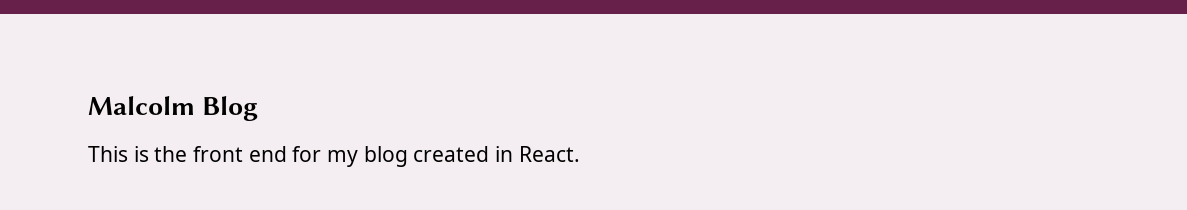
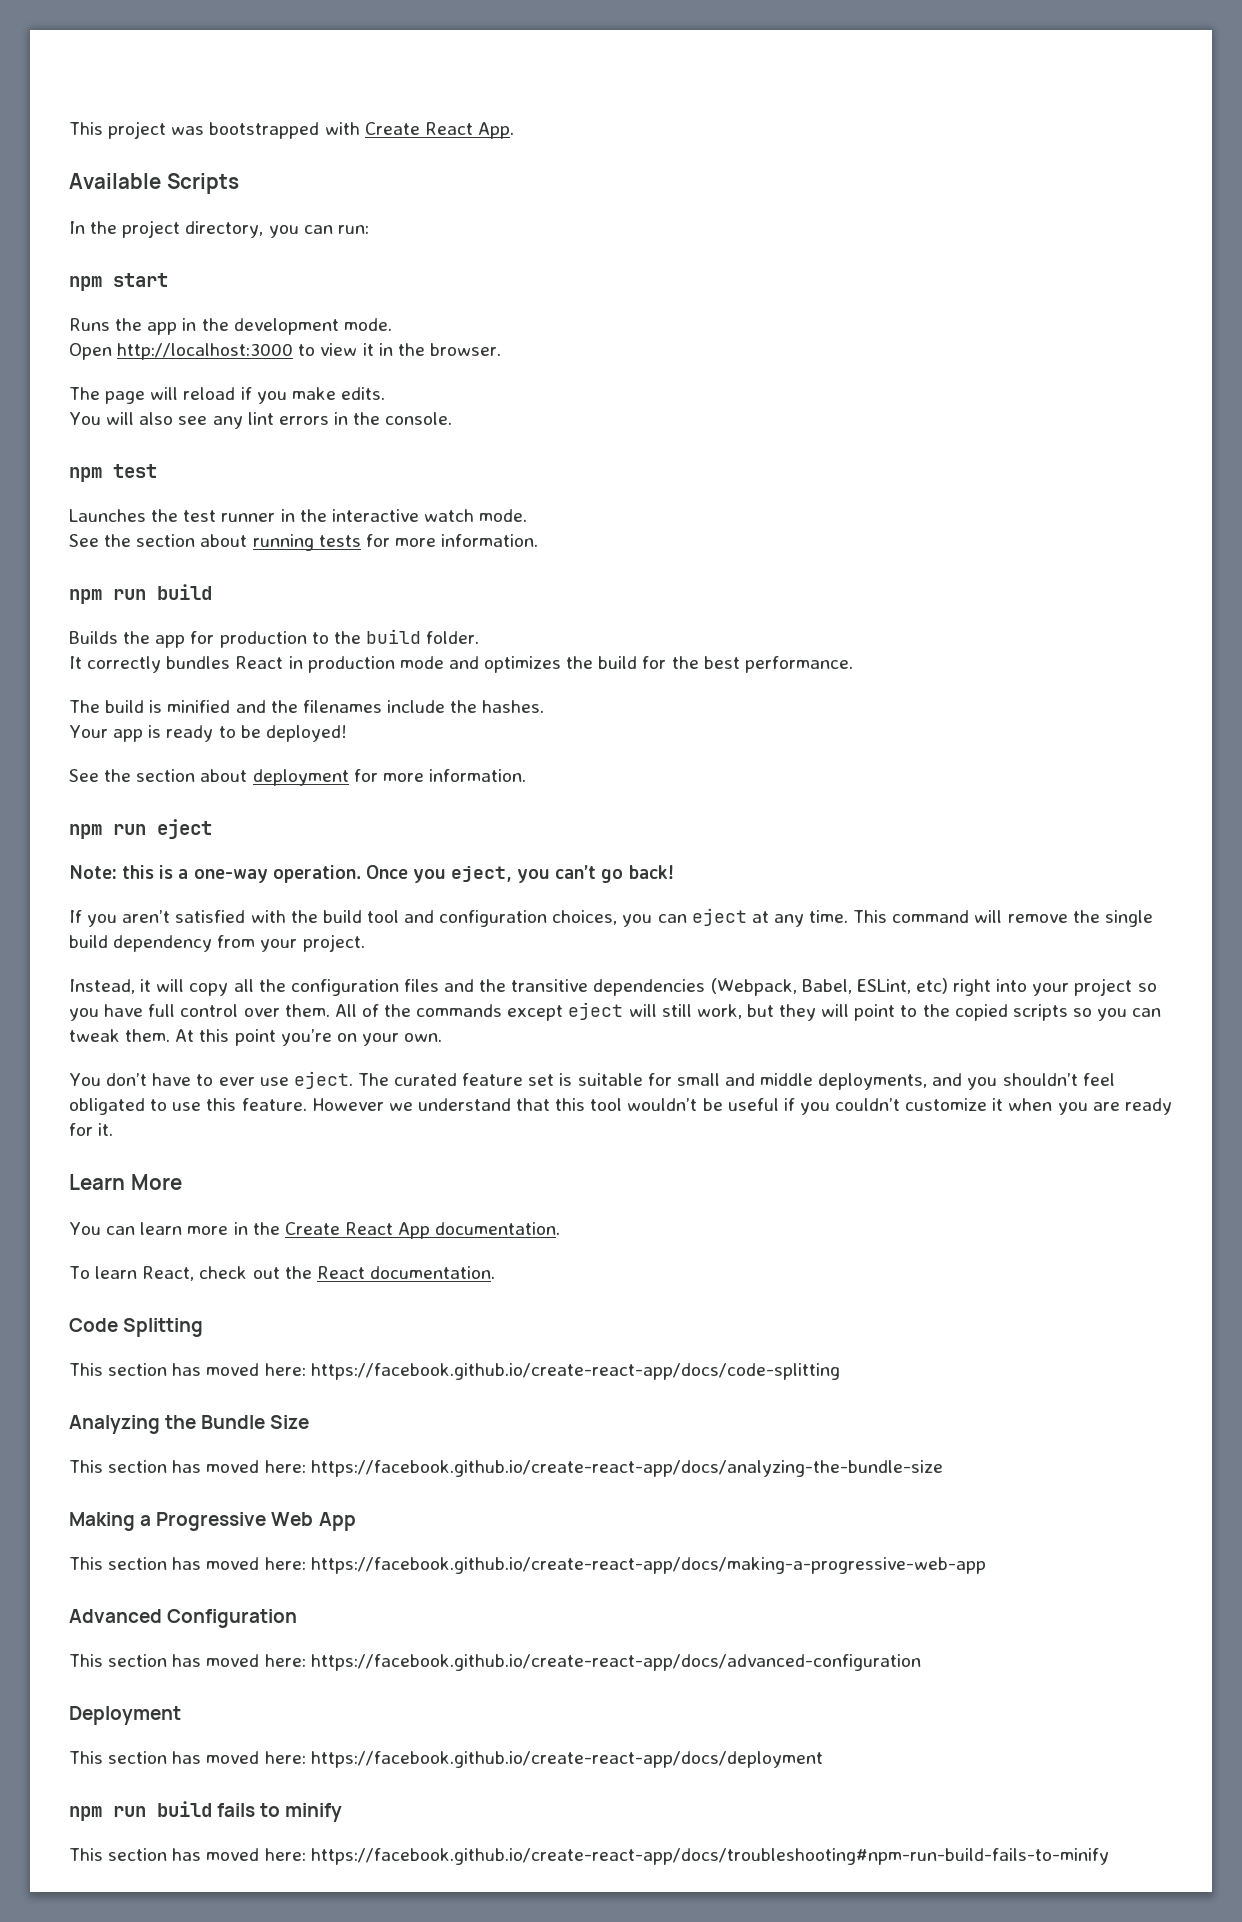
- Malcolm Blog
- This is the front end for my blog created in React.
+ This project was bootstrapped with Create React App.
+ Available Scripts
+ In the project directory, you can run:
+ npm start
+ Runs the app in the development mode.
+ Open http://localhost:3000 to view it in the browser.
+ The page will reload if you make edits.
+ You will also see any lint errors in the console.
+ npm test
+ Launches the test runner in the interactive watch mode.
+ See the section about running tests for more information.
+ npm run build
+ Builds the app for production to the build folder.
+ It correctly bundles React in production mode and optimizes the build for the best performance.
+ The build is minified and the filenames include the hashes.
+ Your app is ready to be deployed!
+ See the section about deployment for more information.
+ npm run eject
+ Note: this is a one-way operation. Once you eject, you can’t go back!
+ If you aren’t satisfied with the build tool and configuration choices, you can eject at any time. This command will remove the single build dependency from your project.
+ Instead, it will copy all the configuration files and the transitive dependencies (Webpack, Babel, ESLint, etc) right into your project so you have full control over them. All of the commands except eject will still work, but they will point to the copied scripts so you can tweak them. At this point you’re on your own.
+ You don’t have to ever use eject. The curated feature set is suitable for small and middle deployments, and you shouldn’t feel obligated to use this feature. However we understand that this tool wouldn’t be useful if you couldn’t customize it when you are ready for it.
+ Learn More
+ You can learn more in the Create React App documentation.
+ To learn React, check out the React documentation.
+ Code Splitting
+ This section has moved here: https://facebook.github.io/create-react-app/docs/code-splitting
+ Analyzing the Bundle Size
+ This section has moved here: https://facebook.github.io/create-react-app/docs/analyzing-the-bundle-size
+ Making a Progressive Web App
+ This section has moved here: https://facebook.github.io/create-react-app/docs/making-a-progressive-web-app
+ Advanced Configuration
+ This section has moved here: https://facebook.github.io/create-react-app/docs/advanced-configuration
+ Deployment
+ This section has moved here: https://facebook.github.io/create-react-app/docs/deployment
+ npm run build fails to minify
+ This section has moved here: https://facebook.github.io/create-react-app/docs/troubleshooting#npm-run-build-fails-to-minify

